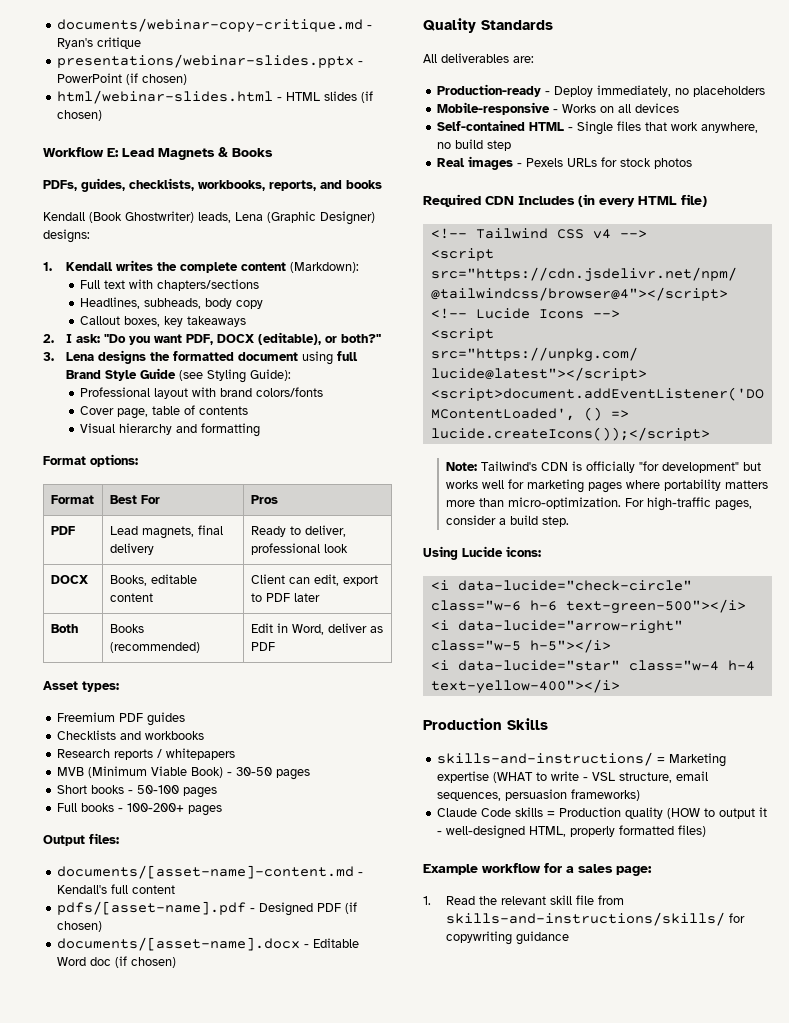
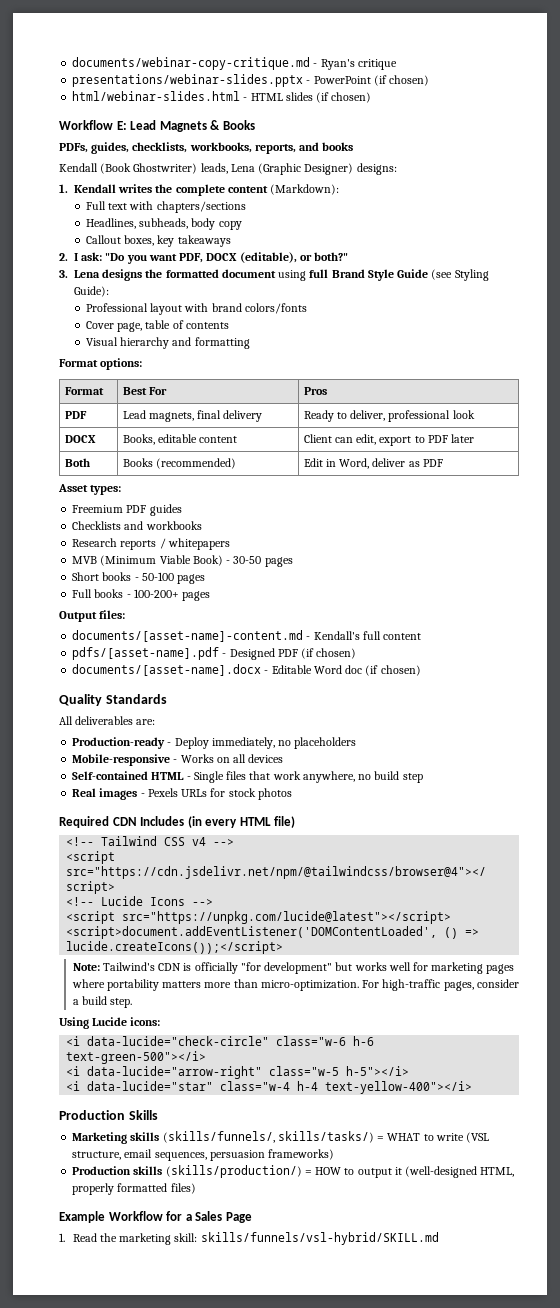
- skills-and-instructions/ = Marketing expertise (WHAT to write - VSL structure, email sequences, persuasion frameworks)
+ Marketing skills (skills/funnels/, skills/tasks/) = WHAT to write (VSL structure, email sequences, persuasion frameworks)
- Claude Code skills = Production quality (HOW to output it - well-designed HTML, properly formatted files)
+ Production skills (skills/production/) = HOW to output it (well-designed HTML, properly formatted files)
- Example workflow for a sales page:
+ Example Workflow for a Sales Page
- 1. Read the relevant skill file from skills-and-instructions/skills/ for copywriting guidance
+ 1. Read the marketing skill: skills/funnels/vsl-hybrid/SKILL.md

